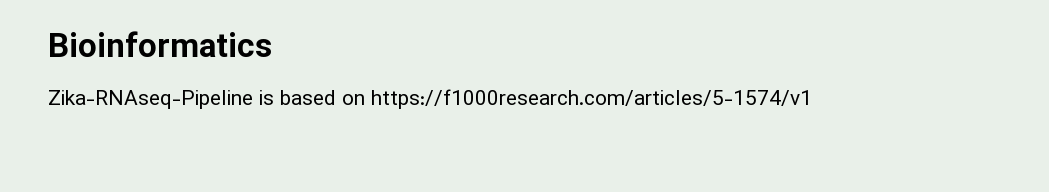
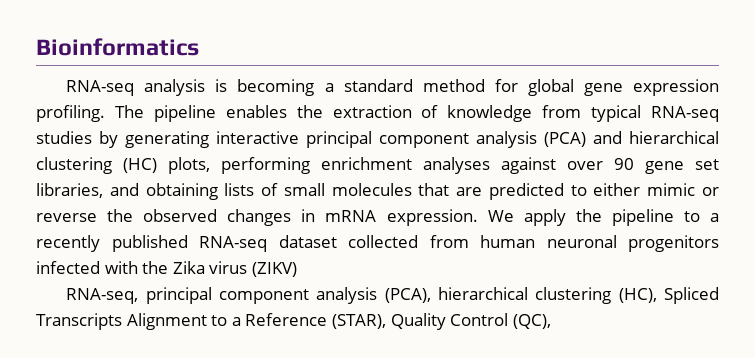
- Zika-RNAseq-Pipeline is based on https://f1000research.com/articles/5-1574/v1
+ RNA-seq analysis is becoming a standard method for global gene expression profiling. The pipeline enables the extraction of knowledge from typical RNA-seq studies by generating interactive principal component analysis (PCA) and hierarchical clustering (HC) plots, performing enrichment analyses against over 90 gene set libraries, and obtaining lists of small molecules that are predicted to either mimic or reverse the observed changes in mRNA expression. We apply the pipeline to a recently published RNA-seq dataset collected from human neuronal progenitors infected with the Zika virus (ZIKV)
+ RNA-seq, principal component analysis (PCA), hierarchical clustering (HC), Spliced Transcripts Alignment to a Reference (STAR), Quality Control (QC),

